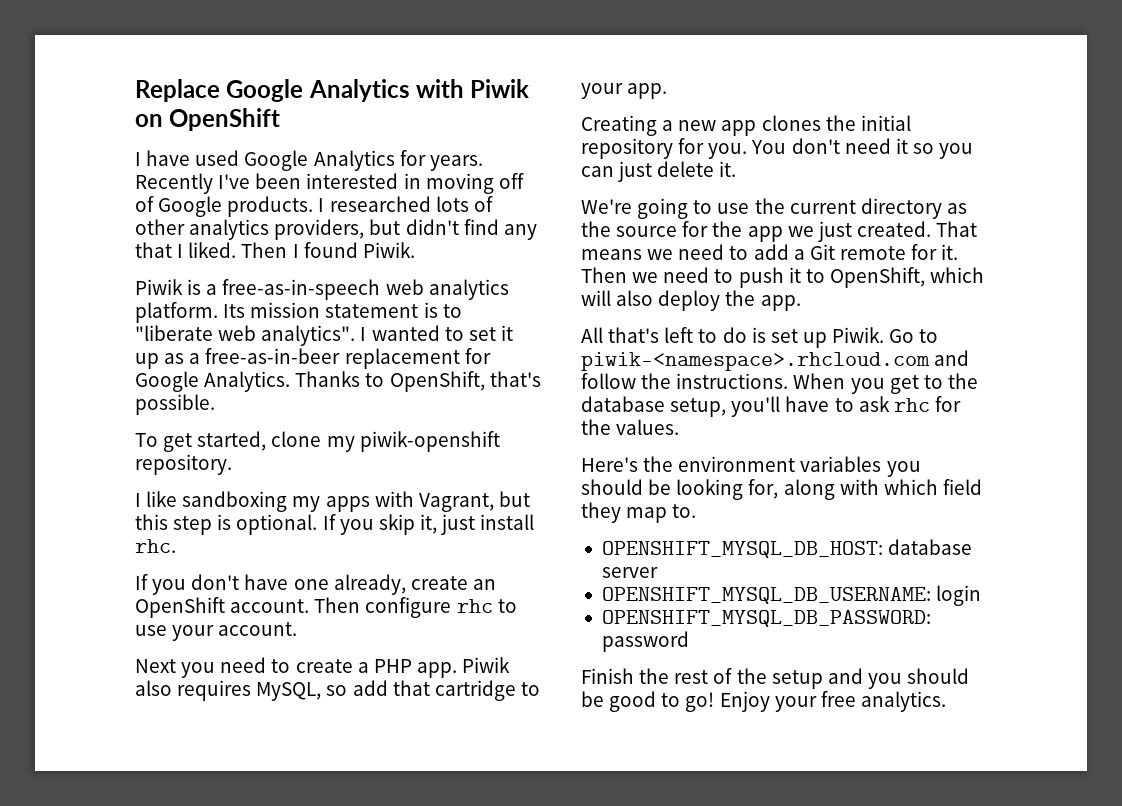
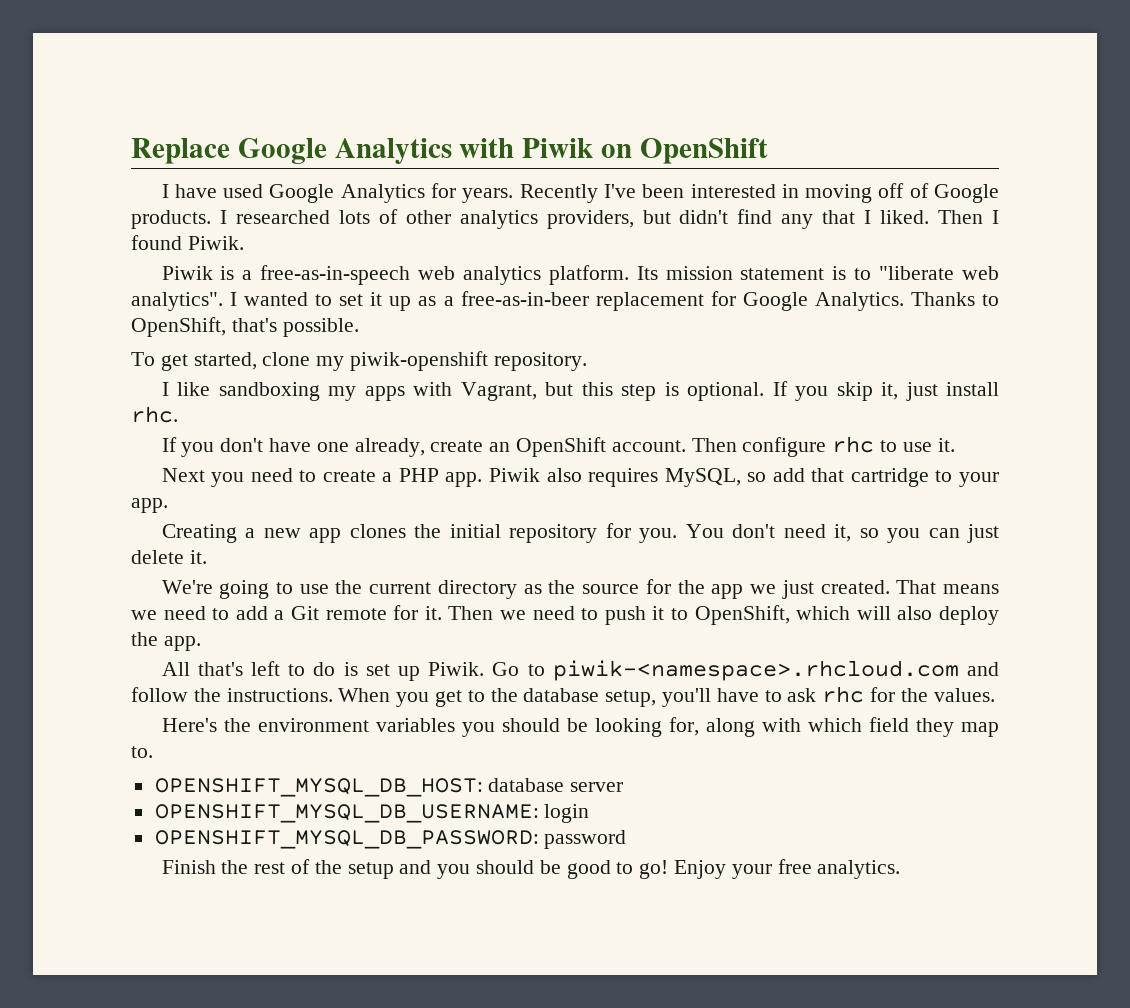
- Then configure rhc to use your account.
+ Then configure rhc to use it.
- You don't need it so you can just delete it.
+ You don't need it, so you can just delete it.

